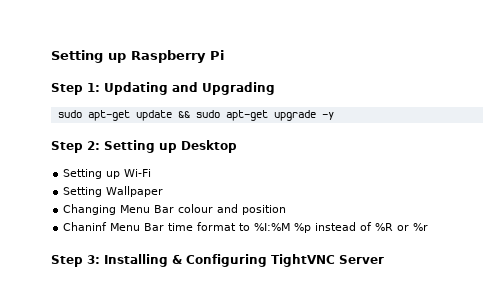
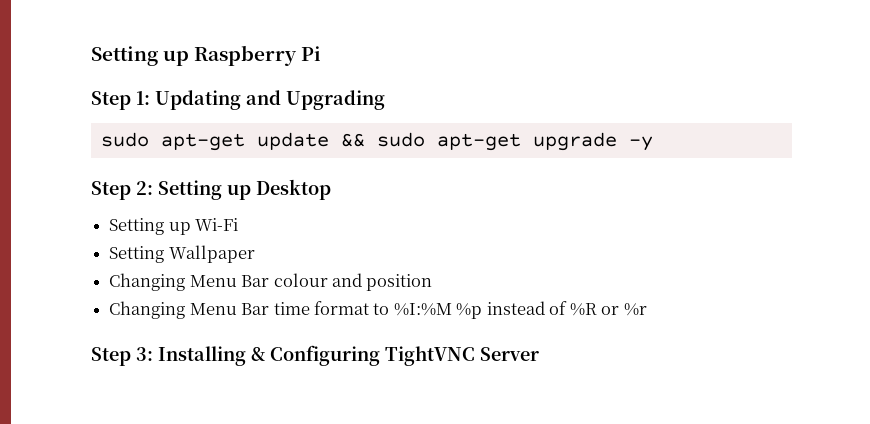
- Chaninf Menu Bar time format to %I:%M %p instead of %R or %r
+ Changing Menu Bar time format to %I:%M %p instead of %R or %r

